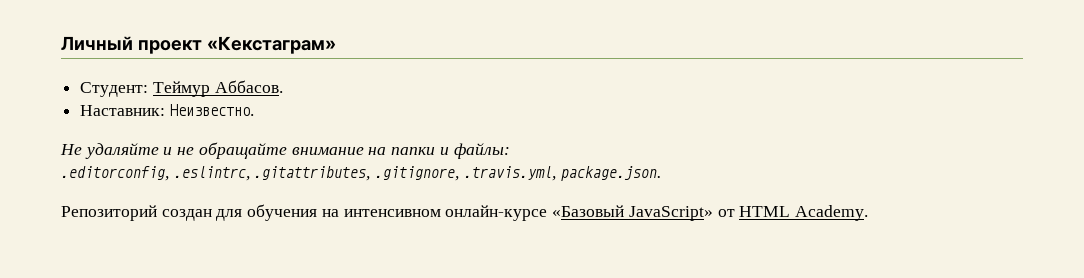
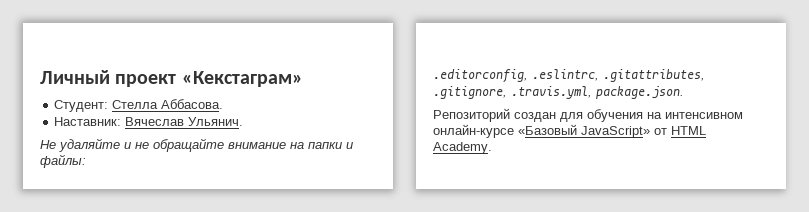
- Студент: Теймур Аббасов.
+ Студент: Стелла Аббасова.
- Наставник: Неизвестно.
+ Наставник: Вячеслав Ульянич.

